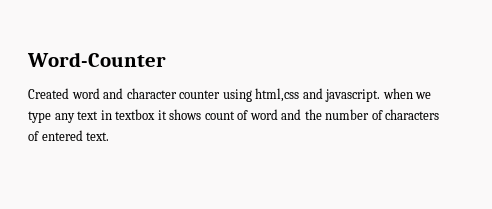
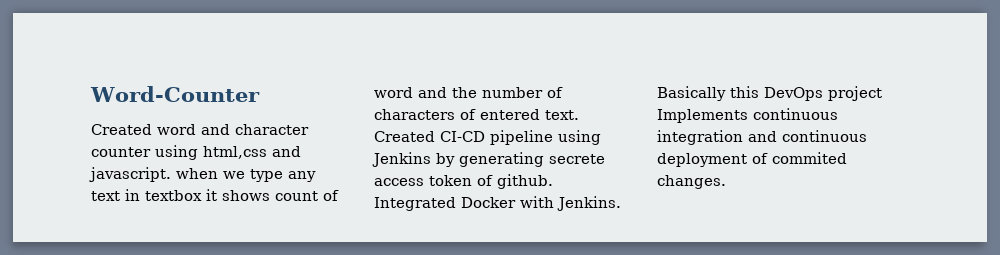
+ Created CI-CD pipeline using Jenkins by generating secrete access token of github. Integrated Docker with Jenkins. Basically this DevOps project Implements continuous integration and continuous deployment of commited changes.

